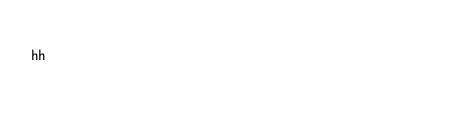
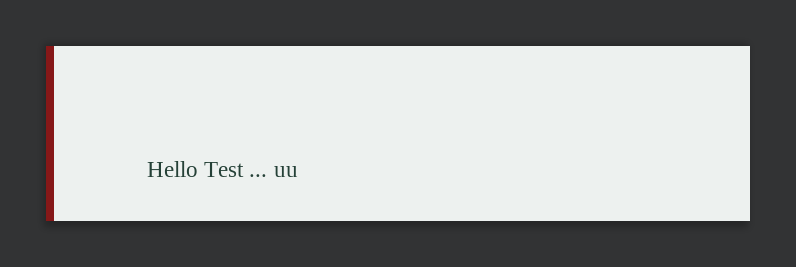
- hh
+ Hello Test ... uu

